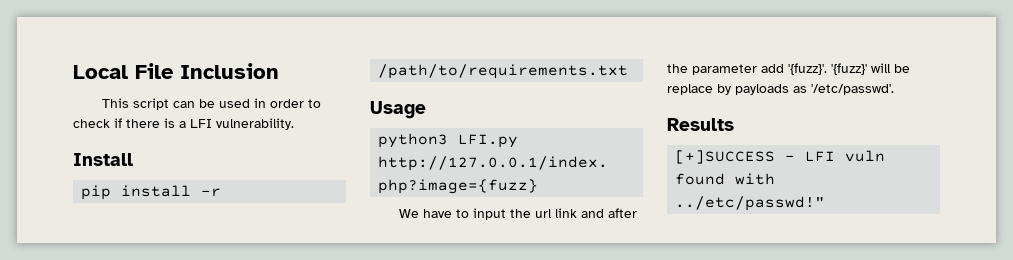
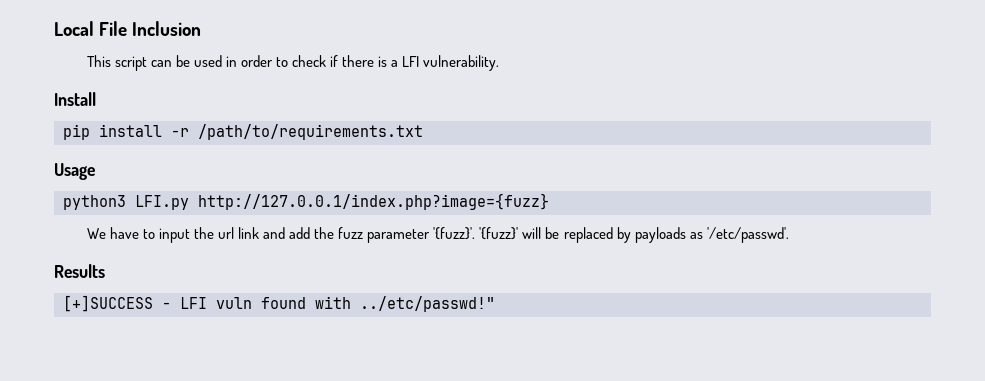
- We have to input the url link and after the parameter add '{fuzz}'.
+ We have to input the url link and add the fuzz parameter '{fuzz}'.
- '{fuzz}' will be replace by payloads as '/etc/passwd'.
+ '{fuzz}' will be replaced by payloads as '/etc/passwd'.

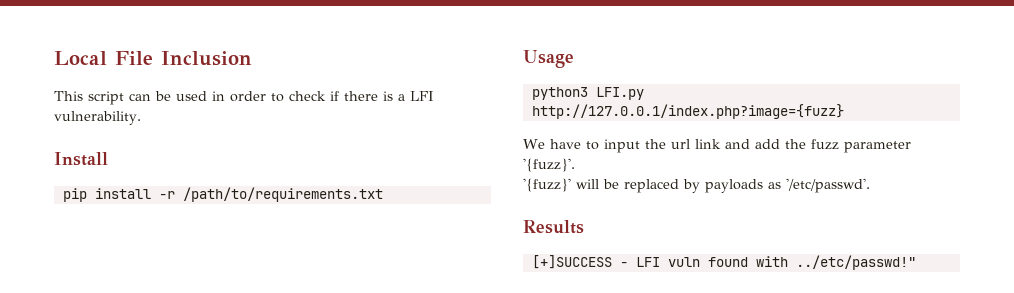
- We have to input the url link and add the fuzz parameter '{fuzz}'. '{fuzz}' will be replaced by payloads as '/etc/passwd'.
+ We have to input the url link and add the fuzz parameter '{fuzz}'.
+ '{fuzz}' will be replaced by payloads as '/etc/passwd'.

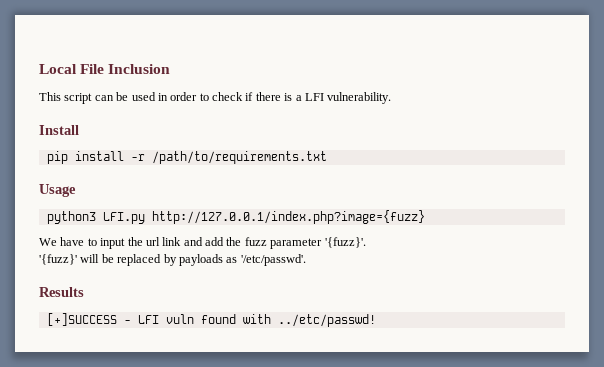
- [+]SUCCESS - LFI vuln found with ../etc/passwd!"
+ [+]SUCCESS - LFI vuln found with ../etc/passwd!

